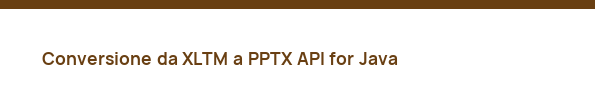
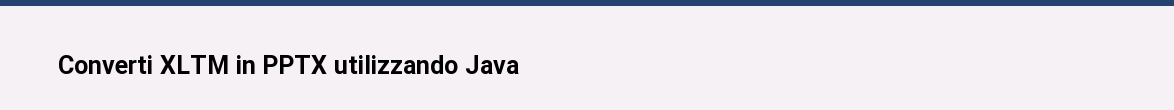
- Conversione da XLTM a PPTX API for Java
+ Converti XLTM in PPTX utilizzando Java

